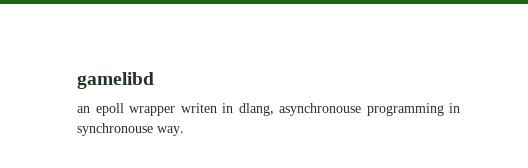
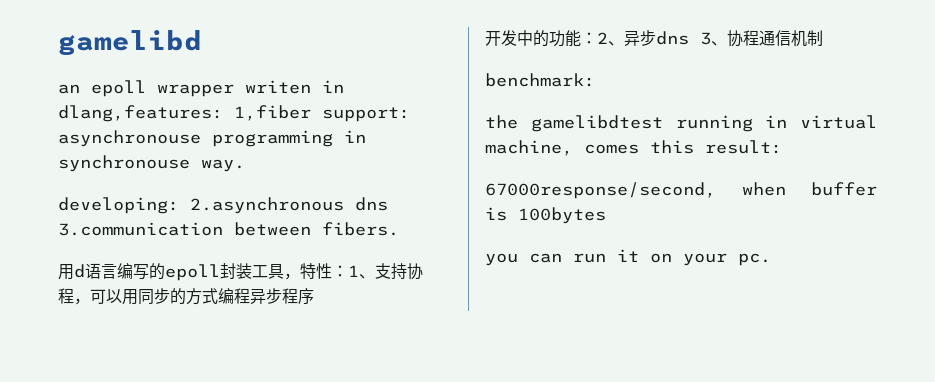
- an epoll wrapper writen in dlang, asynchronouse programming in synchronouse way.
+ an epoll wrapper writen in dlang,features: 1,fiber support: asynchronouse programming in synchronouse way.
+ developing: 2.asynchronous dns 3.communication between fibers.
+ 用d语言编写的epoll封装工具，特性：1、支持协程，可以用同步的方式编程异步程序
+ 开发中的功能：2、异步dns 3、协程通信机制
+ benchmark:
+ the gamelibdtest running in virtual machine, comes this result:
+ 67000response/second, when buffer is 100bytes
+ you can run it on your pc.

